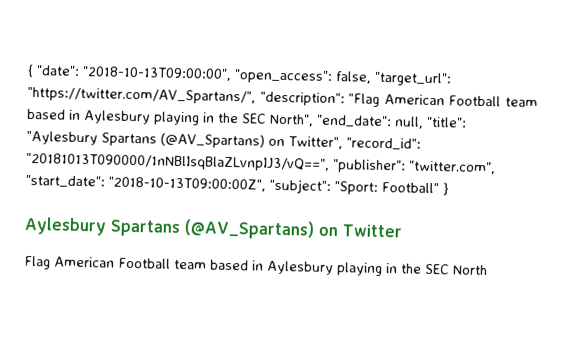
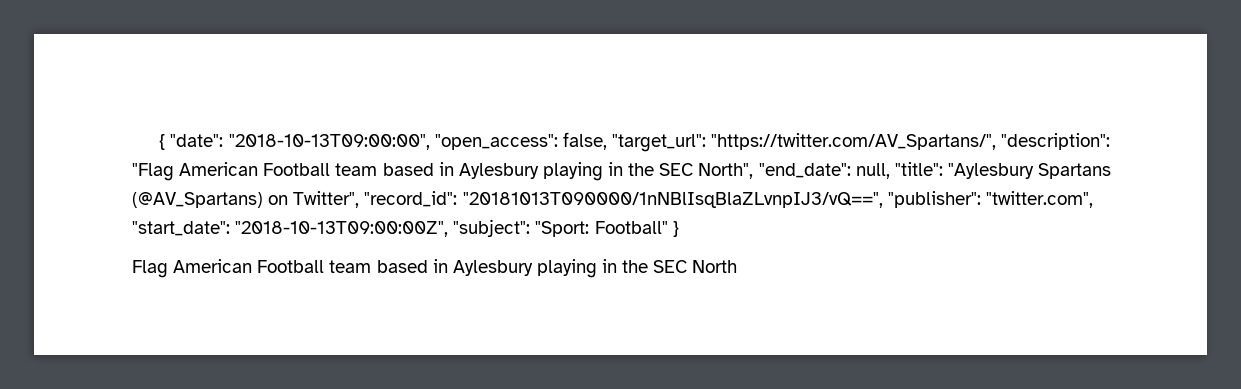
- Aylesbury Spartans (@AV_Spartans) on Twitter

